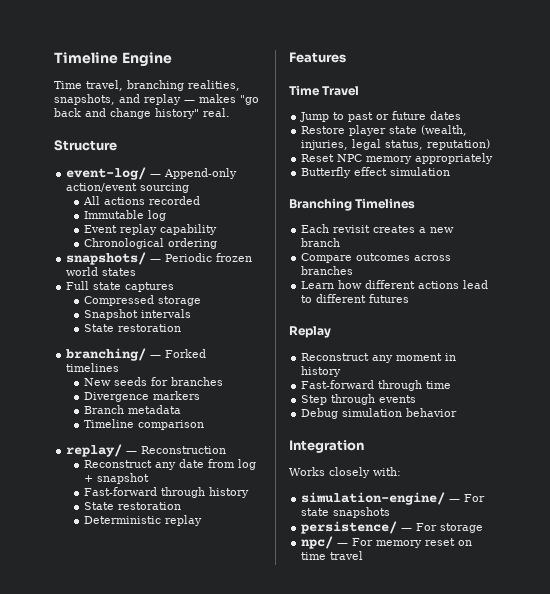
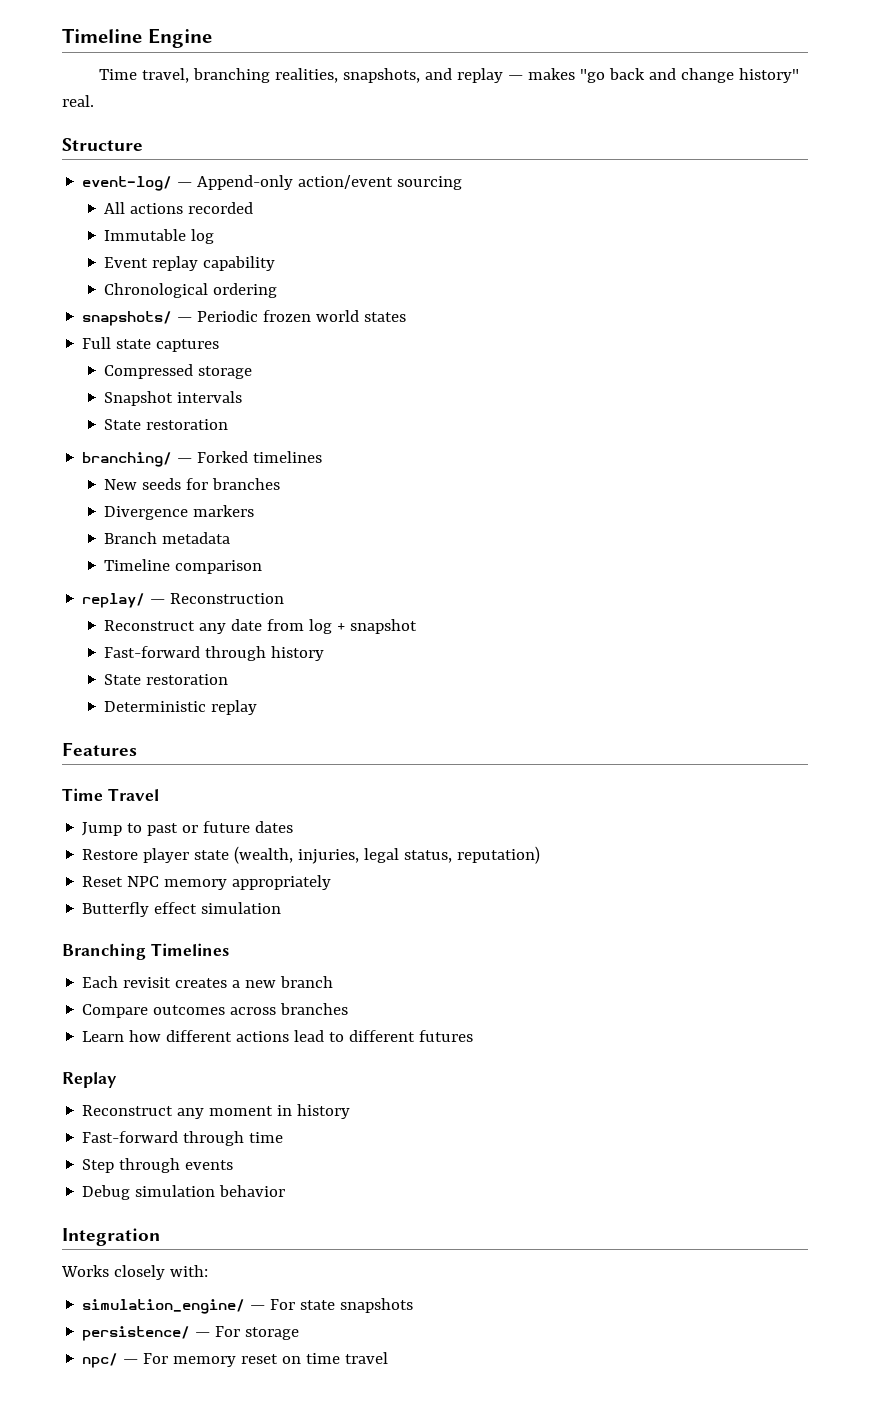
- simulation-engine/ — For state snapshots
+ simulation_engine/ — For state snapshots

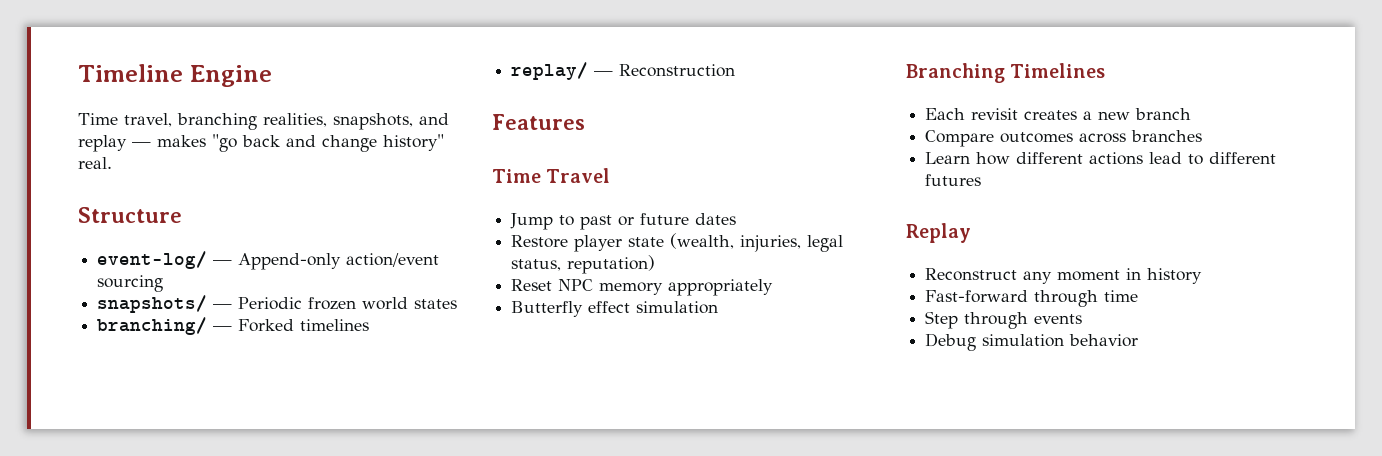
- All actions recorded
- Immutable log
- Event replay capability
- Chronological ordering
- Full state captures
- Compressed storage
- Snapshot intervals
- State restoration
  branching/ — Forked timelines
- New seeds for branches
- Divergence markers
- Branch metadata
- Timeline comparison
  replay/ — Reconstruction
- Reconstruct any date from log + snapshot
- Fast-forward through history
- State restoration
- Deterministic replay
- Integration
- Works closely with:
- simulation_engine/ — For state snapshots
- persistence/ — For storage
- npc/ — For memory reset on time travel

